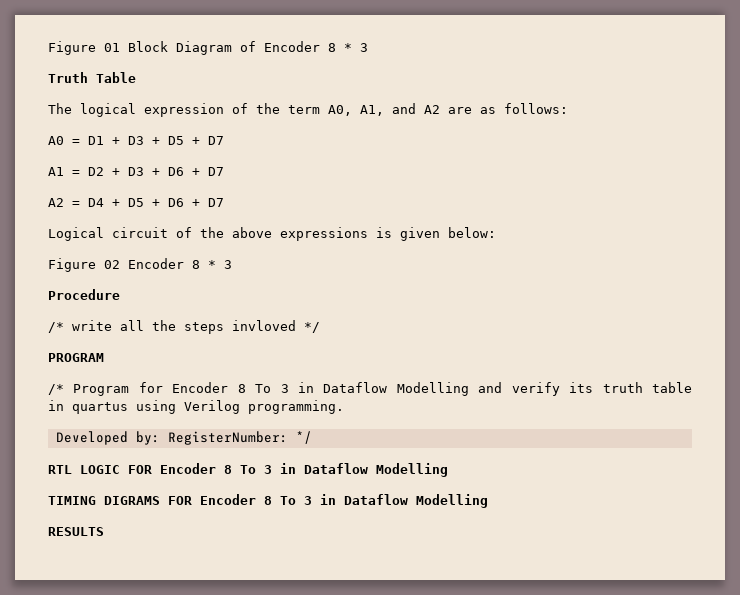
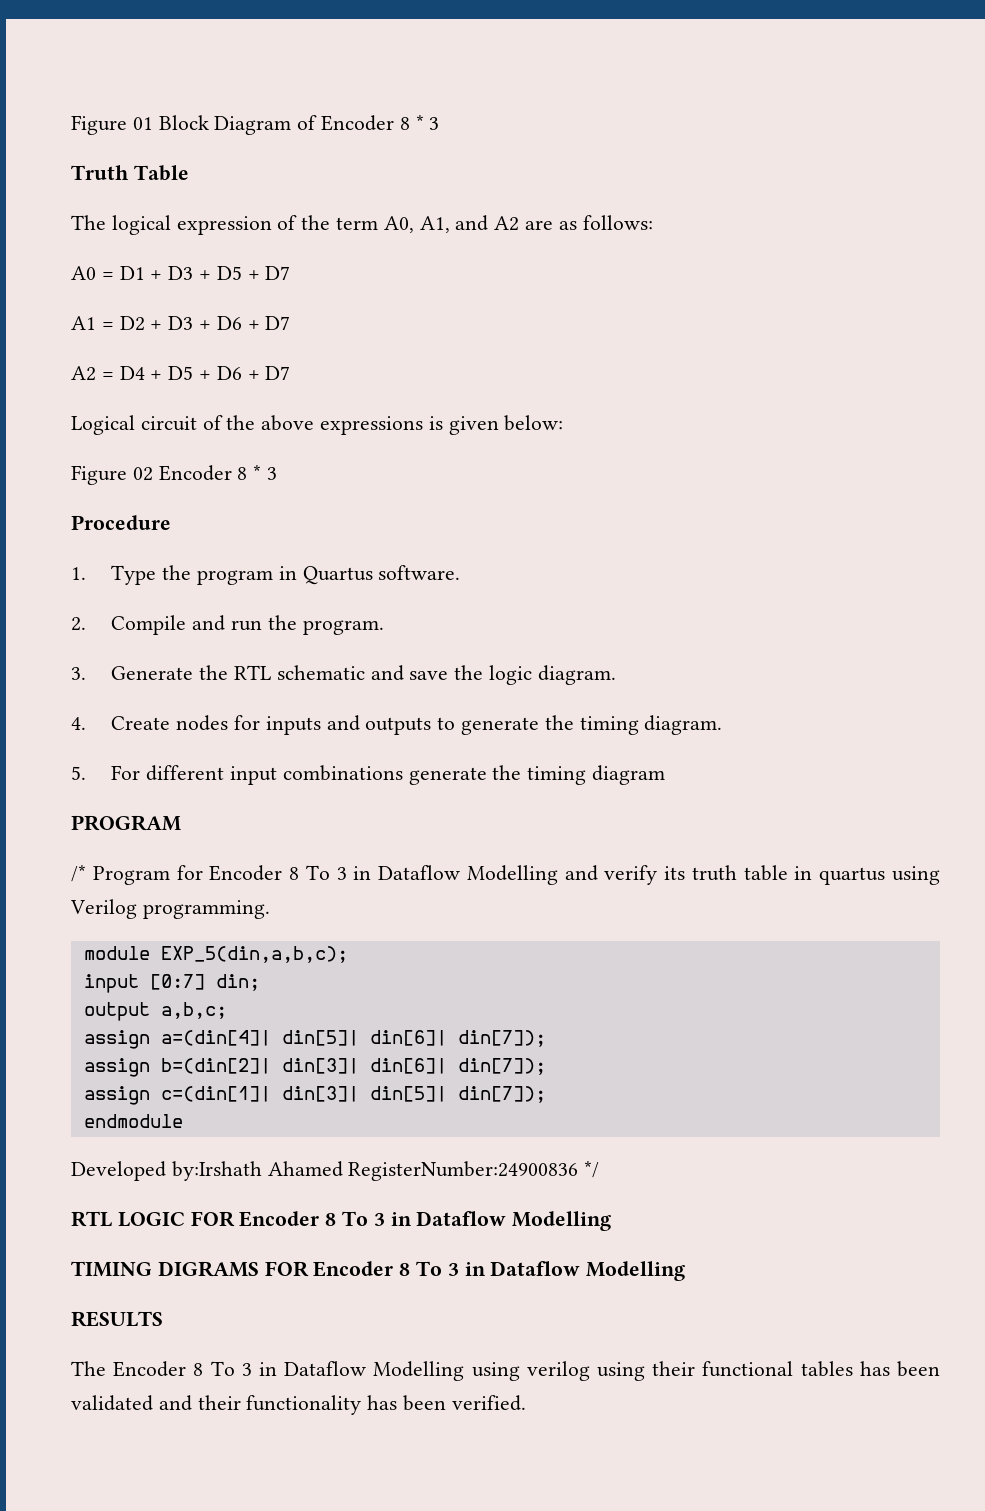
- /* write all the steps invloved */
+ 1. Type the program in Quartus software.
+ 2. Compile and run the program.
+ 3. Generate the RTL schematic and save the logic diagram.
+ 4. Create nodes for inputs and outputs to generate the timing diagram.
+ 5. For different input combinations generate the timing diagram
- Developed by: RegisterNumber: */
+ module EXP_5(din,a,b,c);
+ input [0:7] din;
+ output a,b,c;
+ assign a=(din[4]| din[5]| din[6]| din[7]);
+ assign b=(din[2]| din[3]| din[6]| din[7]);
+ assign c=(din[1]| din[3]| din[5]| din[7]);
+ endmodule
+ Developed by:Irshath Ahamed RegisterNumber:24900836 */
+ The Encoder 8 To 3 in Dataflow Modelling using verilog using their functional tables has been validated and their functionality has been verified.

